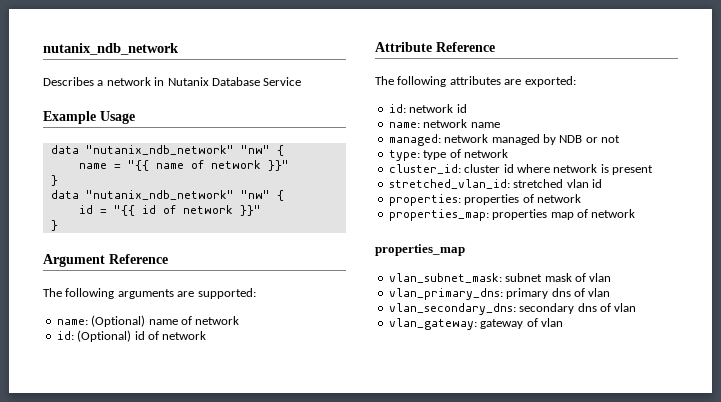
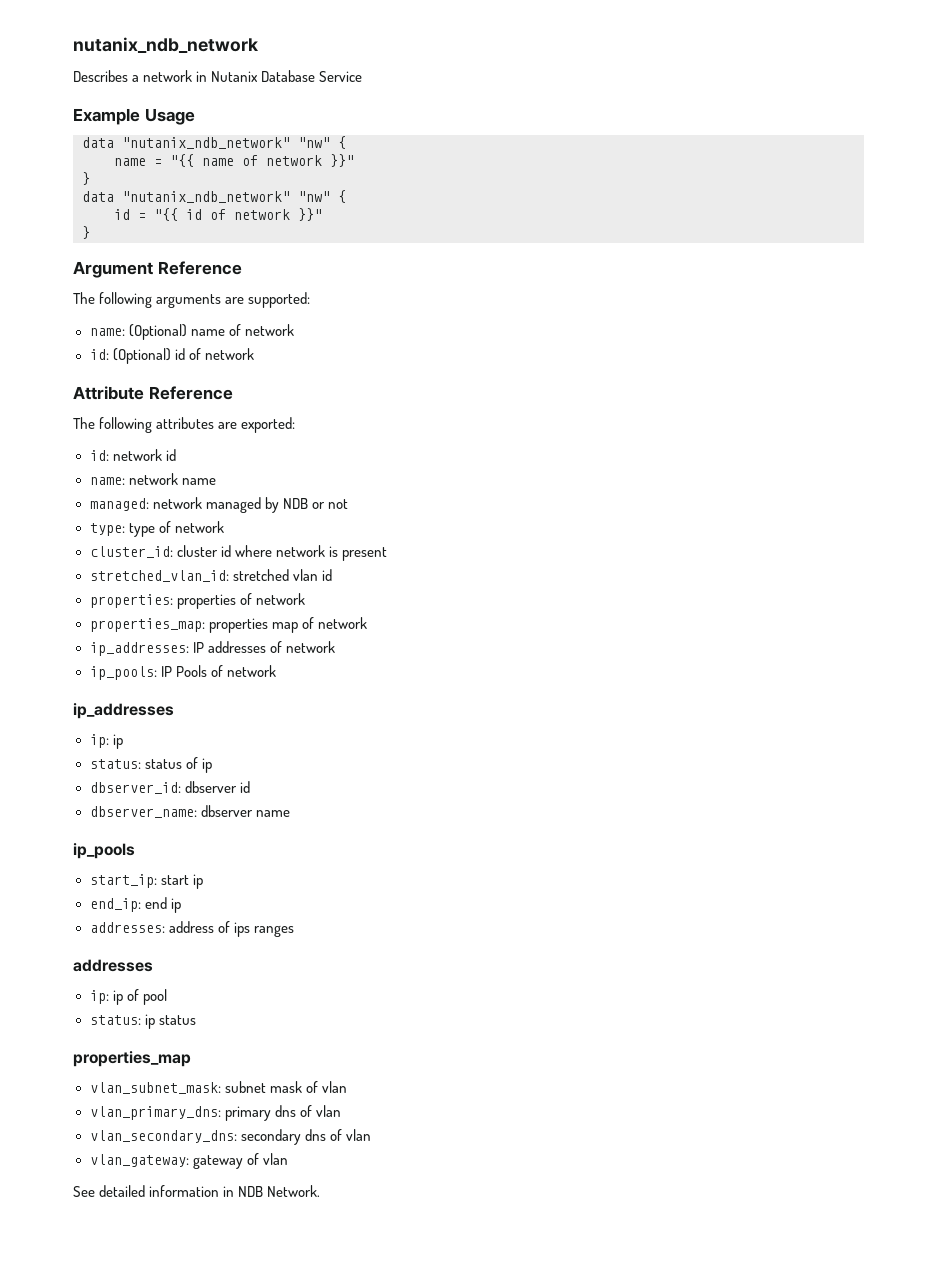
+ ip_addresses: IP addresses of network
+ ip_pools: IP Pools of network
+ ip_addresses
+ ip: ip
+ status: status of ip
+ dbserver_id: dbserver id
+ dbserver_name: dbserver name
+ ip_pools
+ start_ip: start ip
+ end_ip: end ip
+ addresses: address of ips ranges
+ addresses
+ ip: ip of pool
+ status: ip status
+ See detailed information in NDB Network.

